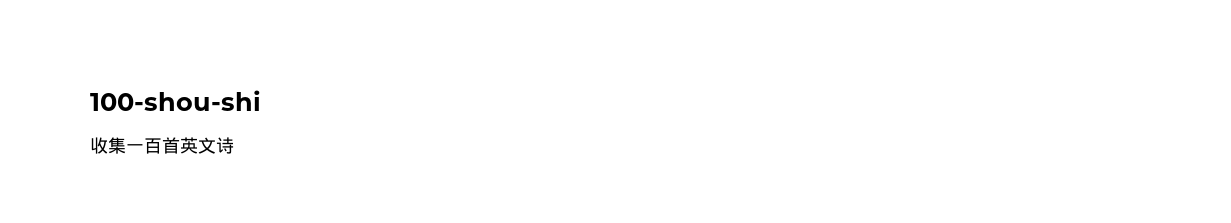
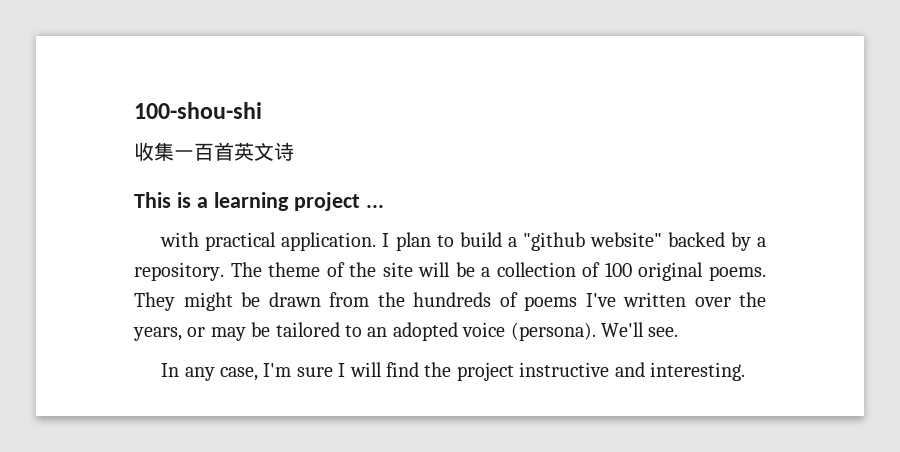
+ This is a learning project ...
+ with practical application. I plan to build a "github website" backed by a repository. The theme of the site will be a collection of 100 original poems. They might be drawn from the hundreds of poems I've written over the years, or may be tailored to an adopted voice (persona). We'll see.
+ In any case, I'm sure I will find the project instructive and interesting.

